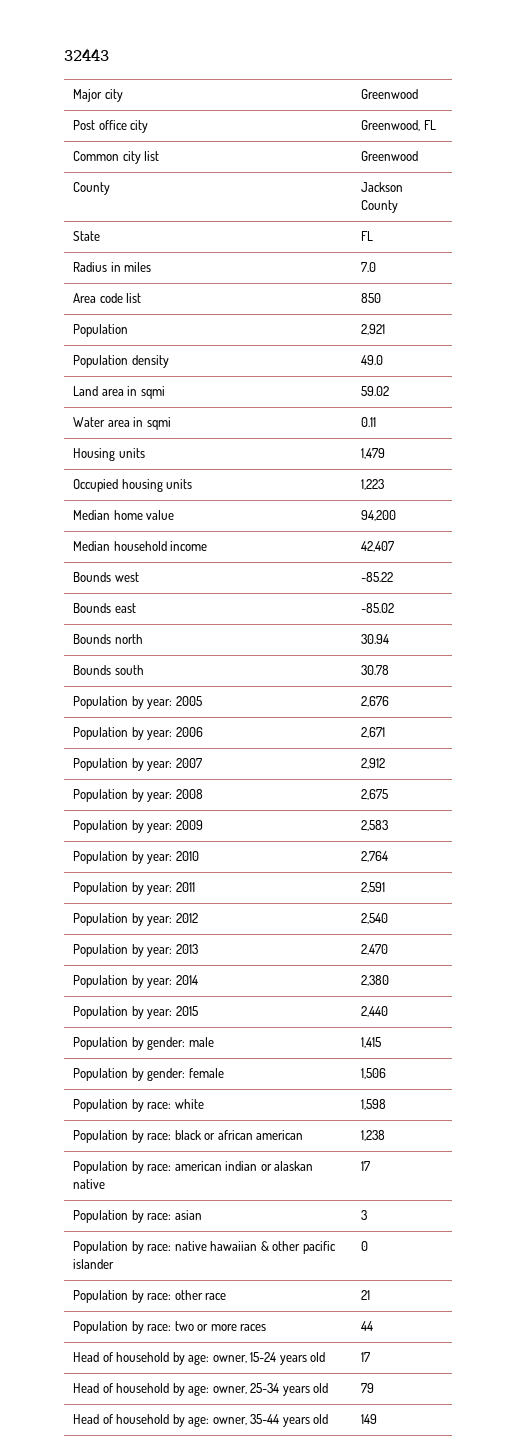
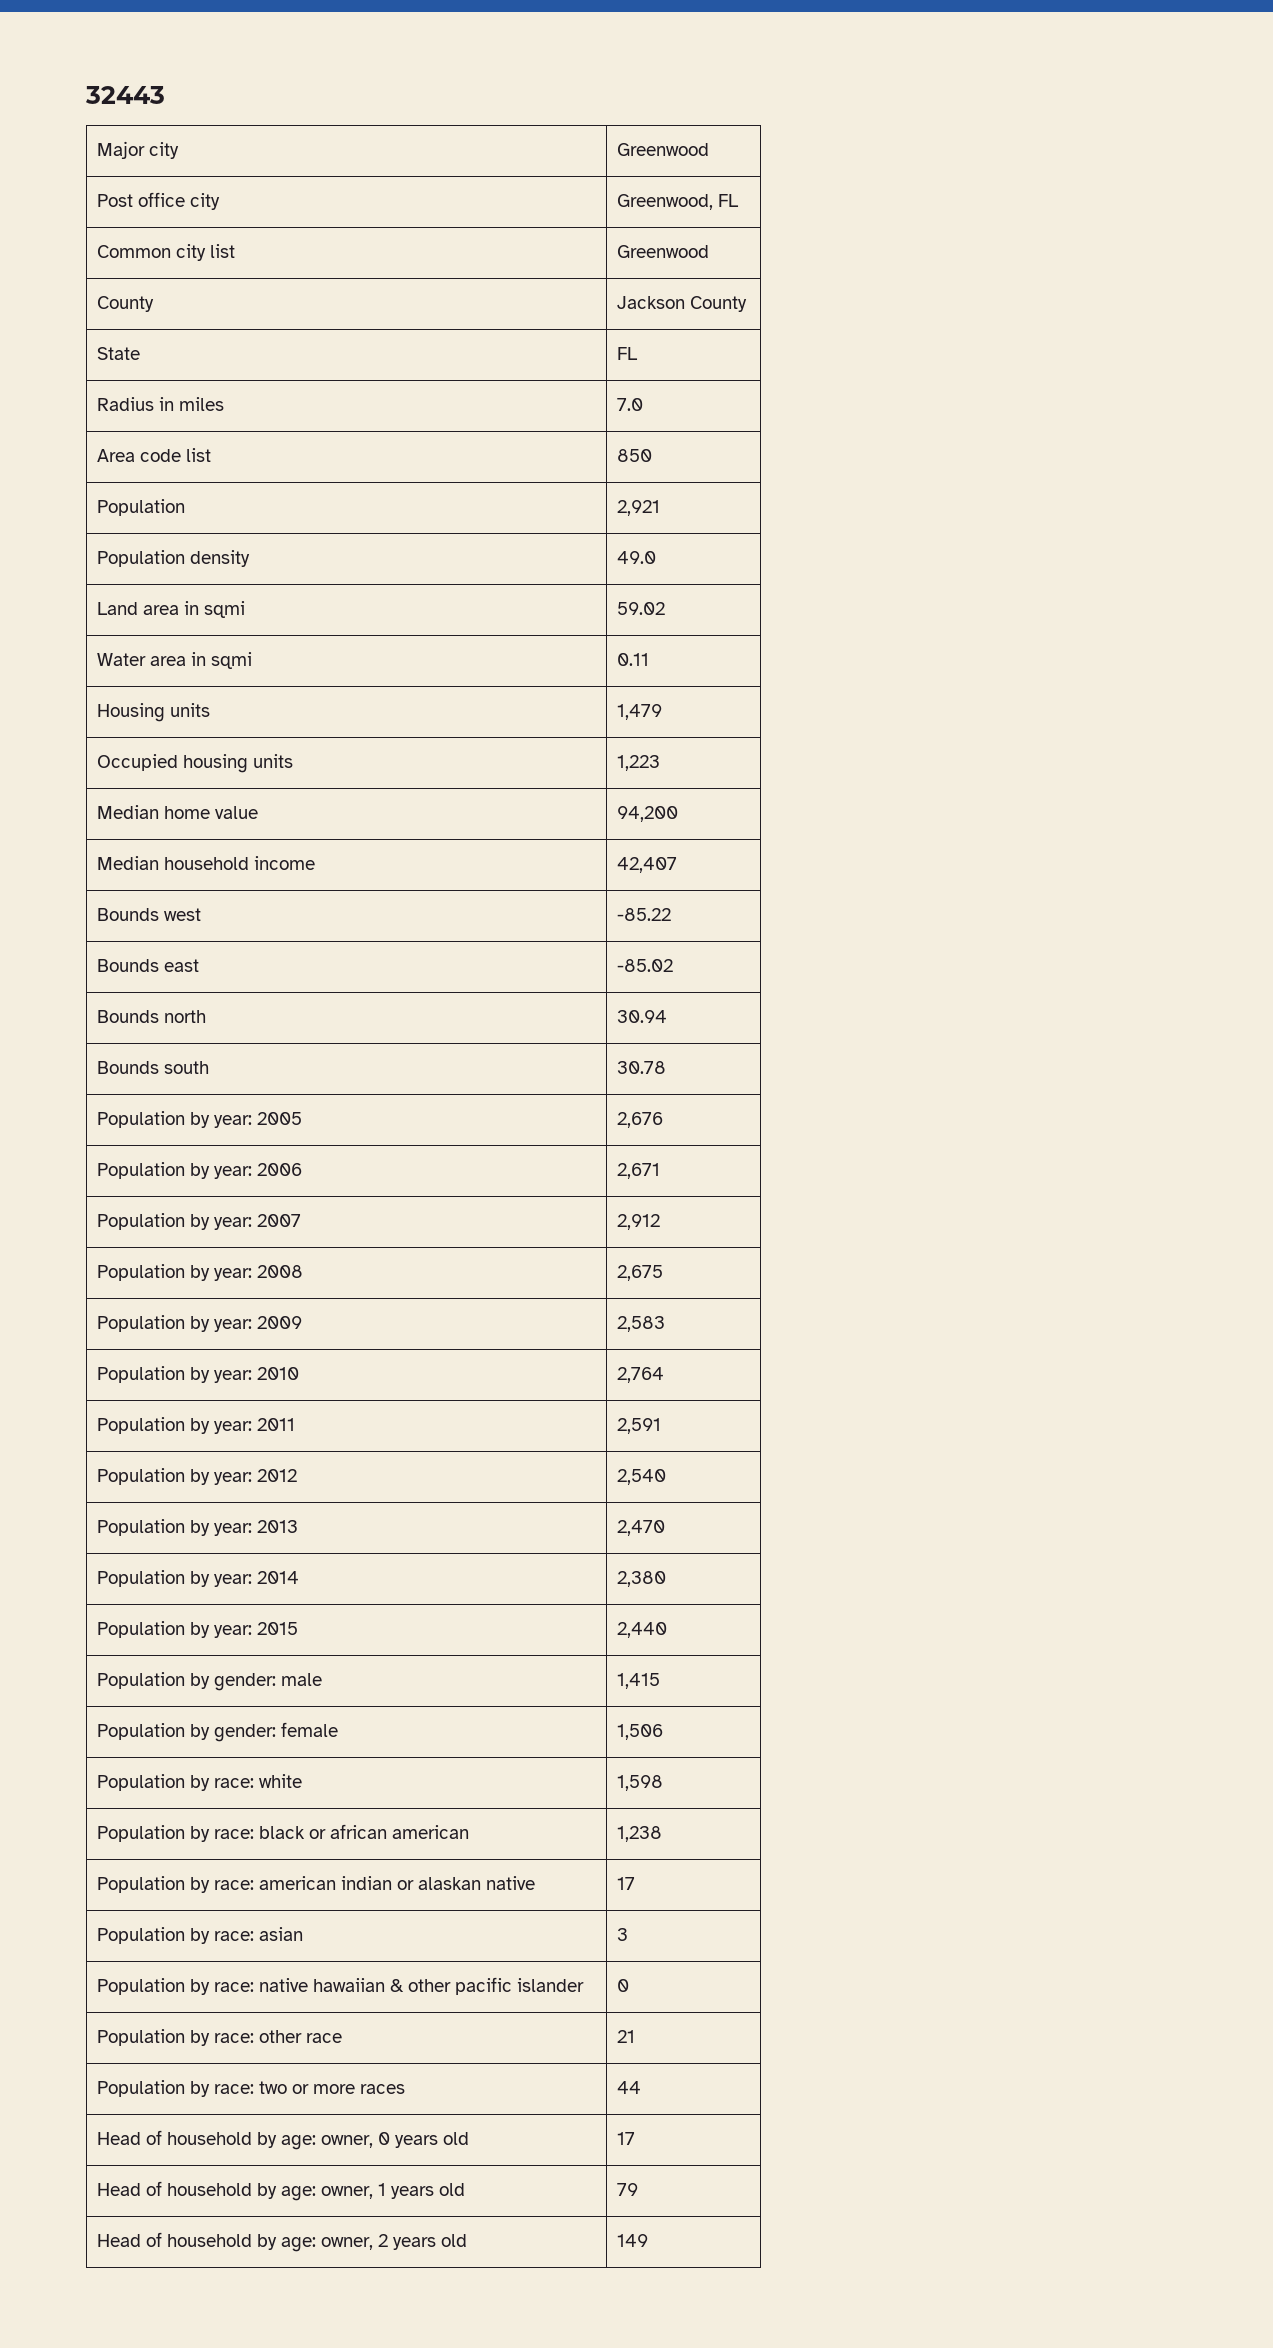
- Head of household by age: owner, 15-24 years old | 17
+ Head of household by age: owner, 0 years old | 17
- Head of household by age: owner, 25-34 years old | 79
+ Head of household by age: owner, 1 years old | 79
- Head of household by age: owner, 35-44 years old | 149
+ Head of household by age: owner, 2 years old | 149

